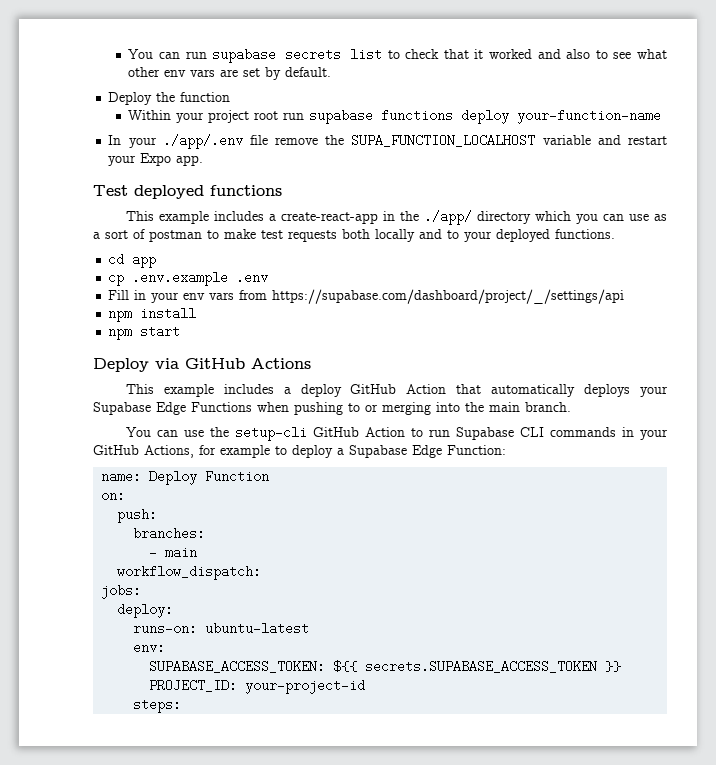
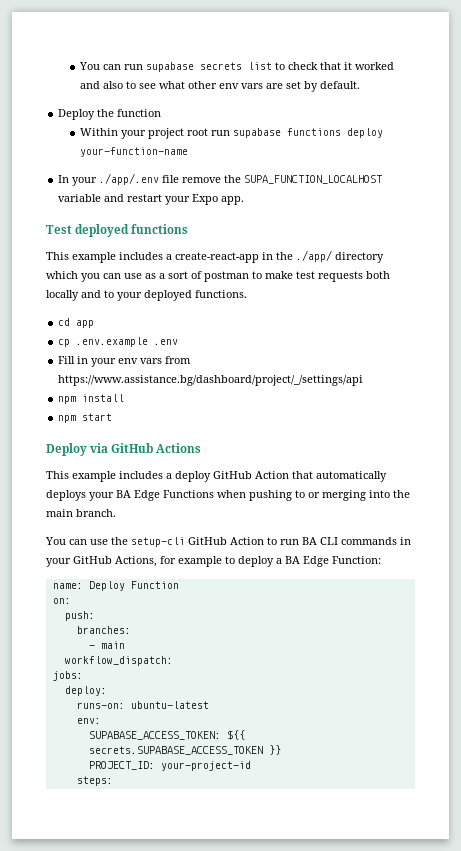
- Fill in your env vars from https://supabase.com/dashboard/project/_/settings/api
+ Fill in your env vars from https://www.assistance.bg/dashboard/project/_/settings/api
- This example includes a deploy GitHub Action that automatically deploys your Supabase Edge Functions when pushing to or merging into the main branch.
+ This example includes a deploy GitHub Action that automatically deploys your BA Edge Functions when pushing to or merging into the main branch.
- You can use the setup-cli GitHub Action to run Supabase CLI commands in your GitHub Actions, for example to deploy a Supabase Edge Function:
+ You can use the setup-cli GitHub Action to run BA CLI commands in your GitHub Actions, for example to deploy a BA Edge Function:

